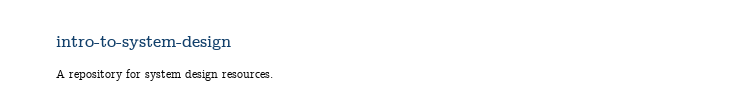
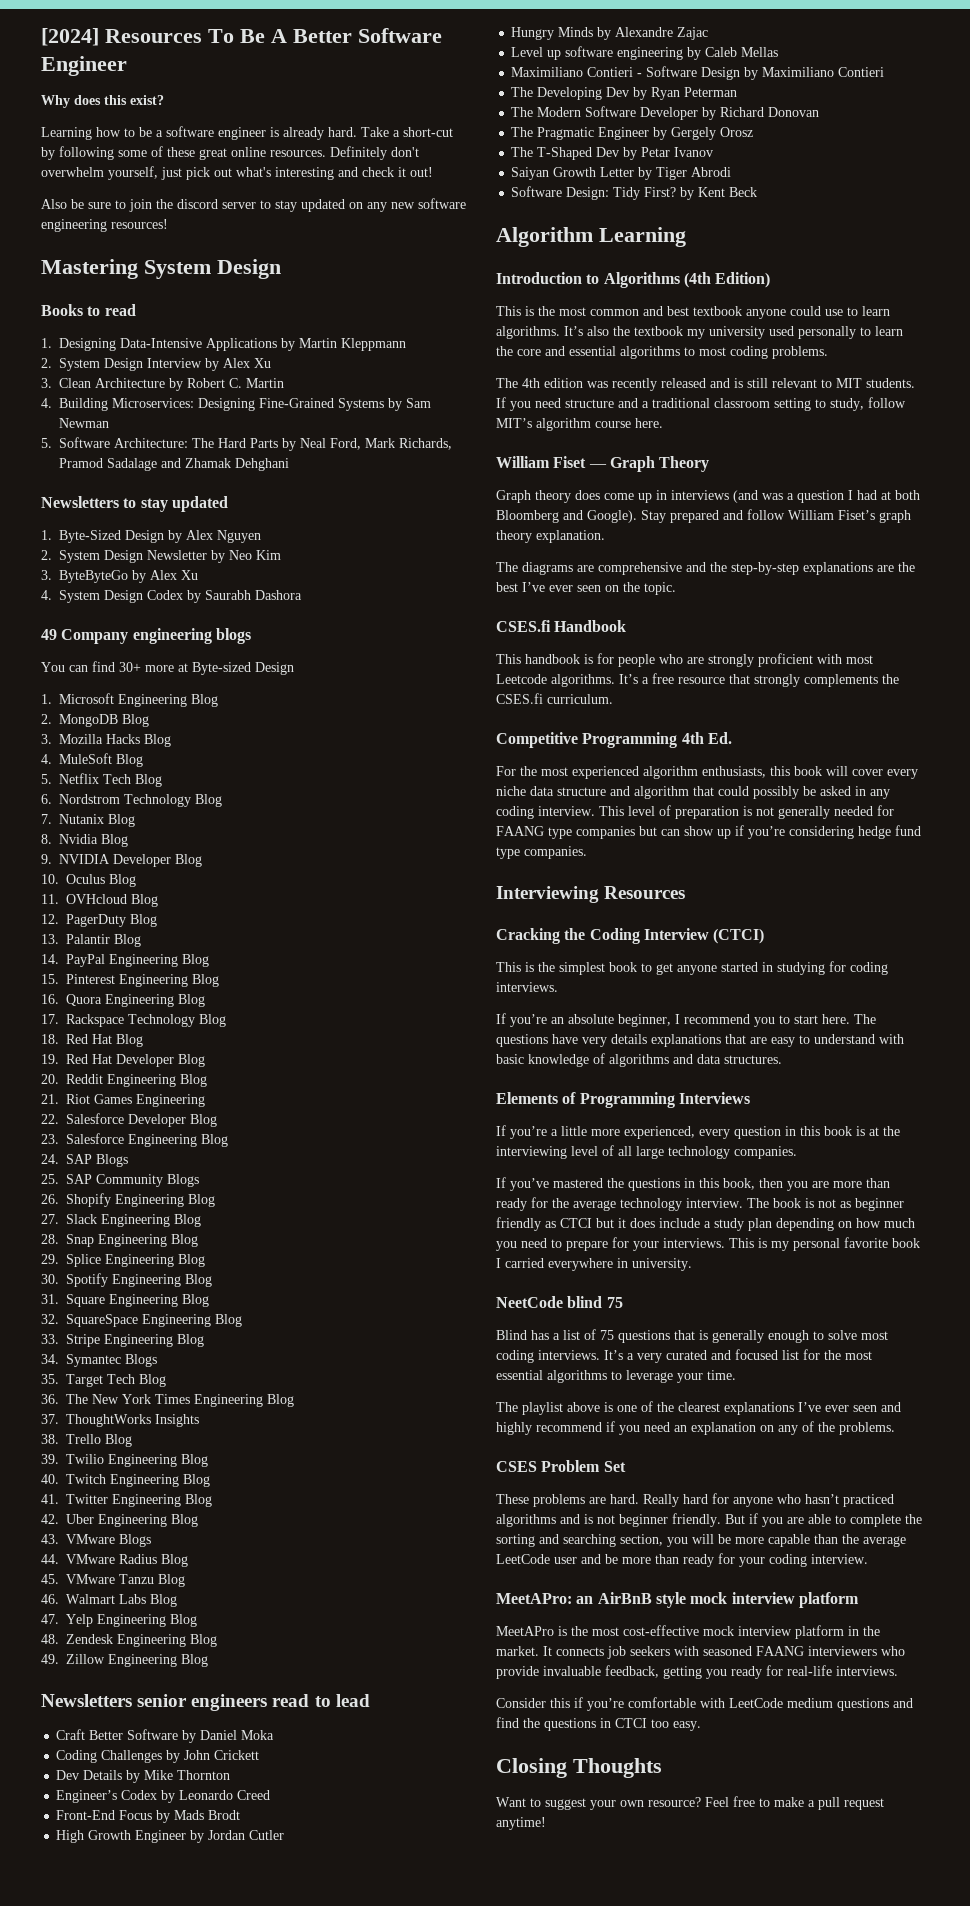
- intro-to-system-design
- A repository for system design resources.
+ [2024] Resources To Be A Better Software Engineer
+ Why does this exist?
+ Learning how to be a software engineer is already hard. Take a short-cut by following some of these great online resources. Definitely don't overwhelm yourself, just pick out what's interesting and check it out!
+ Also be sure to join the discord server to stay updated on any new software engineering resources!
+ Mastering System Design
+ Books to read
+ 1. Designing Data-Intensive Applications by Martin Kleppmann
+ 2. System Design Interview by Alex Xu
+ 3. Clean Architecture by Robert C. Martin
+ 4. Building Microservices: Designing Fine-Grained Systems by Sam Newman
+ 5. Software Architecture: The Hard Parts by Neal Ford, Mark Richards, Pramod Sadalage and Zhamak Dehghani
+ Newsletters to stay updated
+ 1. Byte-Sized Design by Alex Nguyen
+ 2. System Design Newsletter by Neo Kim
+ 3. ByteByteGo by Alex Xu
+ 4. System Design Codex by Saurabh Dashora
+ 49 Company engineering blogs
+ You can find 30+ more at Byte-sized Design
+ 1. Microsoft Engineering Blog
+ 2. MongoDB Blog
+ 3. Mozilla Hacks Blog
+ 4. MuleSoft Blog
+ 5. Netflix Tech Blog
+ 6. Nordstrom Technology Blog
+ 7. Nutanix Blog
+ 8. Nvidia Blog
+ 9. NVIDIA Developer Blog
+ 10. Oculus Blog
+ 11. OVHcloud Blog
+ 12. PagerDuty Blog
+ 13. Palantir Blog
+ 14. PayPal Engineering Blog
+ 15. Pinterest Engineering Blog
+ 16. Quora Engineering Blog
+ 17. Rackspace Technology Blog
+ 18. Red Hat Blog
+ 19. Red Hat Developer Blog
+ 20. Reddit Engineering Blog
+ 21. Riot Games Engineering
+ 22. Salesforce Developer Blog
+ 23. Salesforce Engineering Blog
+ 24. SAP Blogs
+ 25. SAP Community Blogs
+ 26. Shopify Engineering Blog
+ 27. Slack Engineering Blog
+ 28. Snap Engineering Blog
+ 29. Splice Engineering Blog
+ 30. Spotify Engineering Blog
+ 31. Square Engineering Blog
+ 32. SquareSpace Engineering Blog
+ 33. Stripe Engineering Blog
+ 34. Symantec Blogs
+ 35. Target Tech Blog
+ 36. The New York Times Engineering Blog
+ 37. ThoughtWorks Insights
+ 38. Trello Blog
+ 39. Twilio Engineering Blog
+ 40. Twitch Engineering Blog
+ 41. Twitter Engineering Blog
+ 42. Uber Engineering Blog
+ 43. VMware Blogs
+ 44. VMware Radius Blog
+ 45. VMware Tanzu Blog
+ 46. Walmart Labs Blog
+ 47. Yelp Engineering Blog
+ 48. Zendesk Engineering Blog
+ 49. Zillow Engineering Blog
+ Newsletters senior engineers read to lead
+ Craft Better Software by Daniel Moka
+ Coding Challenges by John Crickett
+ Dev Details by Mike Thornton
+ Engineer’s Codex by Leonardo Creed
+ Front-End Focus by Mads Brodt
+ High Growth Engineer by Jordan Cutler
+ Hungry Minds by Alexandre Zajac
+ Level up software engineering by Caleb Mellas
+ Maximiliano Contieri - Software Design by Maximiliano Contieri
+ The Developing Dev by Ryan Peterman
+ The Modern Software Developer by Richard Donovan
+ The Pragmatic Engineer by Gergely Orosz
+ The T-Shaped Dev by Petar Ivanov
+ Saiyan Growth Letter by Tiger Abrodi
+ Software Design: Tidy First? by Kent Beck
+ Algorithm Learning
+ Introduction to Algorithms (4th Edition)
+ This is the most common and best textbook anyone could use to learn algorithms. It’s also the textbook my university used personally to learn the core and essential algorithms to most coding problems.
+ The 4th edition was recently released and is still relevant to MIT students. If you need structure and a traditional classroom setting to study, follow MIT’s algorithm course here.
+ William Fiset — Graph Theory
+ Graph theory does come up in interviews (and was a question I had at both Bloomberg and Google). Stay prepared and follow William Fiset’s graph theory explanation.
+ The diagrams are comprehensive and the step-by-step explanations are the best I’ve ever seen on the topic.
+ CSES.fi Handbook
+ This handbook is for people who are strongly proficient with most Leetcode algorithms. It’s a free resource that strongly complements the CSES.fi curriculum.
+ Competitive Programming 4th Ed.
+ For the most experienced algorithm enthusiasts, this book will cover every niche data structure and algorithm that could possibly be asked in any coding interview. This level of preparation is not generally needed for FAANG type companies but can show up if you’re considering hedge fund type companies.
+ Interviewing Resources
+ Cracking the Coding Interview (CTCI)
+ This is the simplest book to get anyone started in studying for coding interviews.
+ If you’re an absolute beginner, I recommend you to start here. The questions have very details explanations that are easy to understand with basic knowledge of algorithms and data structures.
+ Elements of Programming Interviews
+ If you’re a little more experienced, every question in this book is at the interviewing level of all large technology companies.
+ If you’ve mastered the questions in this book, then you are more than ready for the average technology interview. The book is not as beginner friendly as CTCI but it does include a study plan depending on how much you need to prepare for your interviews. This is my personal favorite book I carried everywhere in university.
+ NeetCode blind 75
+ Blind has a list of 75 questions that is generally enough to solve most coding interviews. It’s a very curated and focused list for the most essential algorithms to leverage your time.
+ The playlist above is one of the clearest explanations I’ve ever seen and highly recommend if you need an explanation on any of the problems.
+ CSES Problem Set
+ These problems are hard. Really hard for anyone who hasn’t practiced algorithms and is not beginner friendly. But if you are able to complete the sorting and searching section, you will be more capable than the average LeetCode user and be more than ready for your coding interview.
+ MeetAPro: an AirBnB style mock interview platform
+ MeetAPro is the most cost-effective mock interview platform in the market. It connects job seekers with seasoned FAANG interviewers who provide invaluable feedback, getting you ready for real-life interviews.
+ Consider this if you’re comfortable with LeetCode medium questions and find the questions in CTCI too easy.
+ Closing Thoughts
+ Want to suggest your own resource? Feel free to make a pull request anytime!

